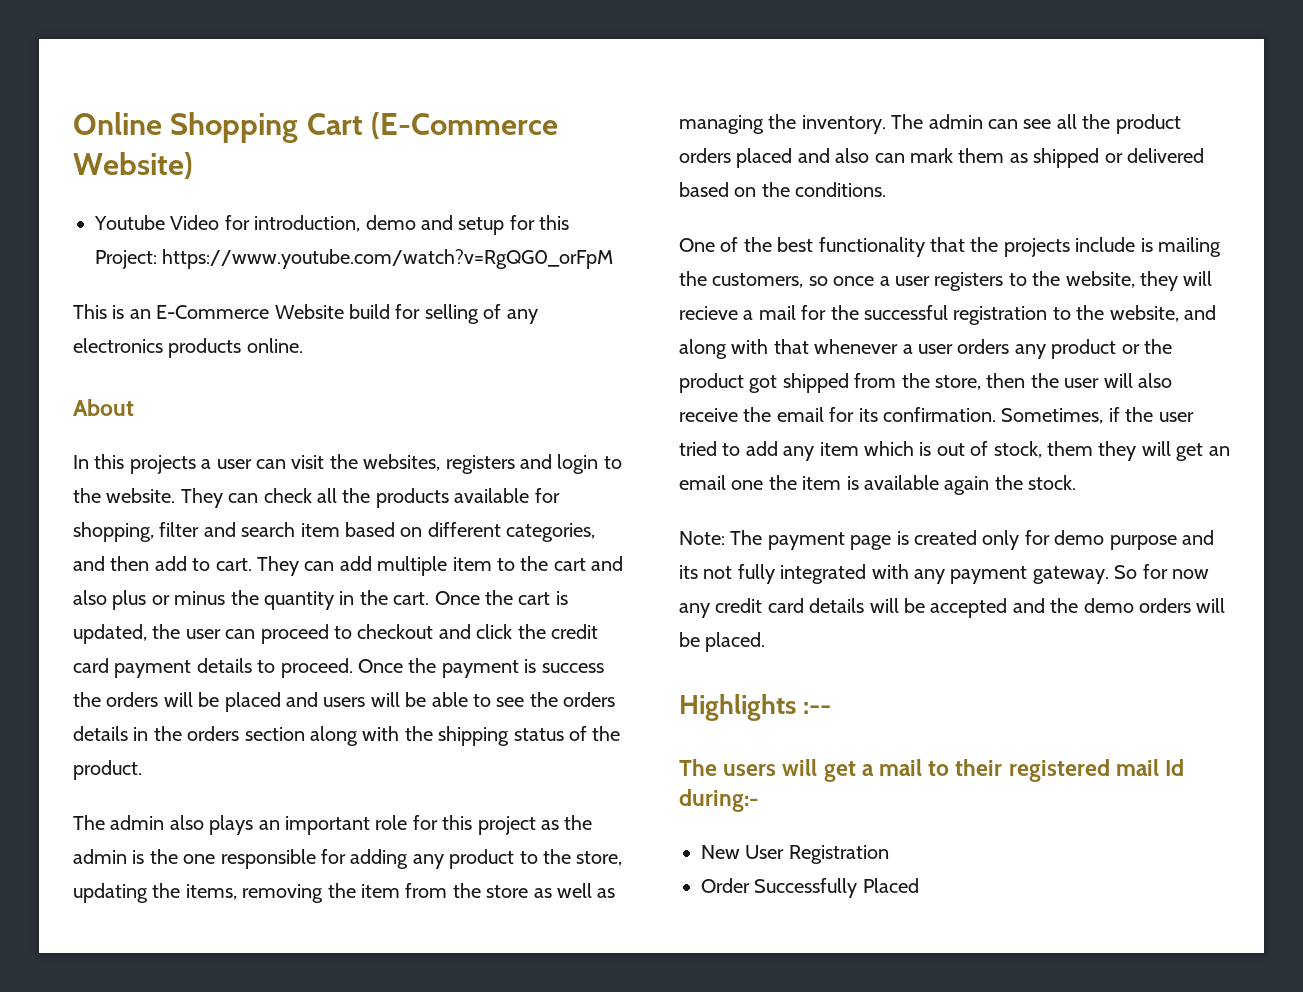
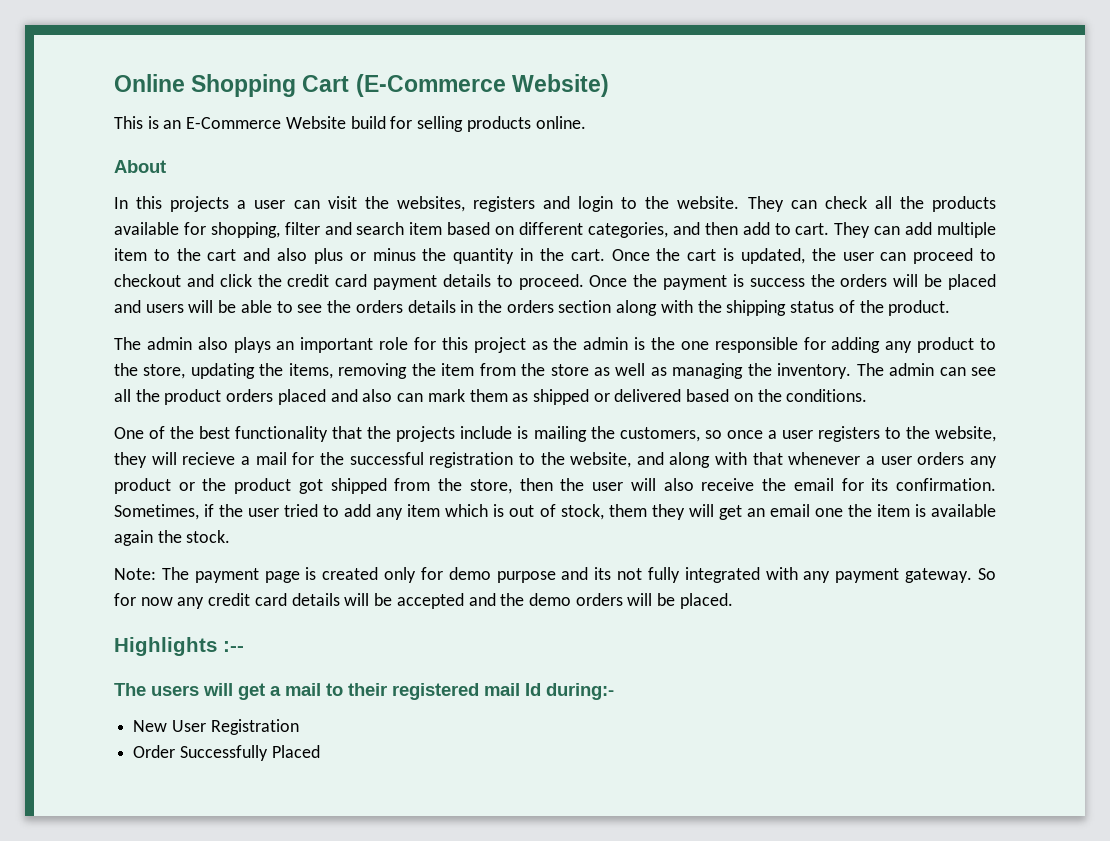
- Youtube Video for introduction, demo and setup for this Project: https://www.youtube.com/watch?v=RgQG0_orFpM
- This is an E-Commerce Website build for selling of any electronics products online.
+ This is an E-Commerce Website build for selling products online.

